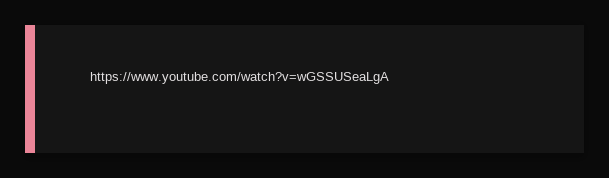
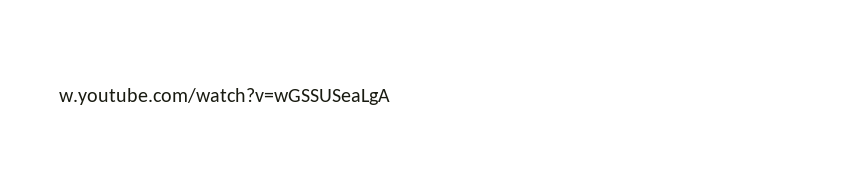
- https://www.youtube.com/watch?v=wGSSUSeaLgA
+ w.youtube.com/watch?v=wGSSUSeaLgA

